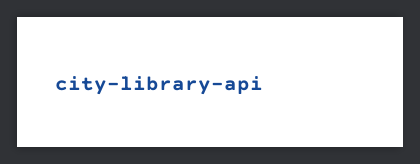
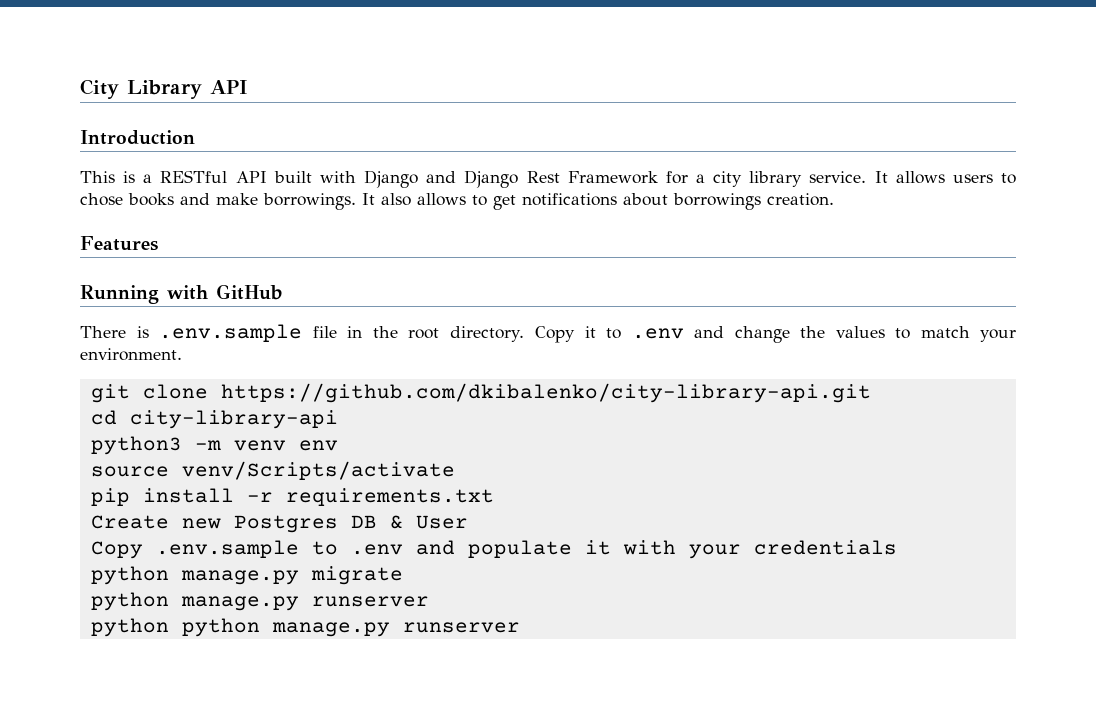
- city-library-api
+ City Library API
+ Introduction
+ This is a RESTful API built with Django and Django Rest Framework for a city library service. It allows users to chose books and make borrowings. It also allows to get notifications about borrowings creation.
+ Features
+ Running with GitHub
+ There is .env.sample file in the root directory. Copy it to .env and change the values to match your environment.
+ git clone https://github.com/dkibalenko/city-library-api.git
+ cd city-library-api
+ python3 -m venv env
+ source venv/Scripts/activate
+ pip install -r requirements.txt
+ Create new Postgres DB & User
+ Copy .env.sample to .env and populate it with your credentials
+ python manage.py migrate
+ python manage.py runserver
+ python python manage.py runserver

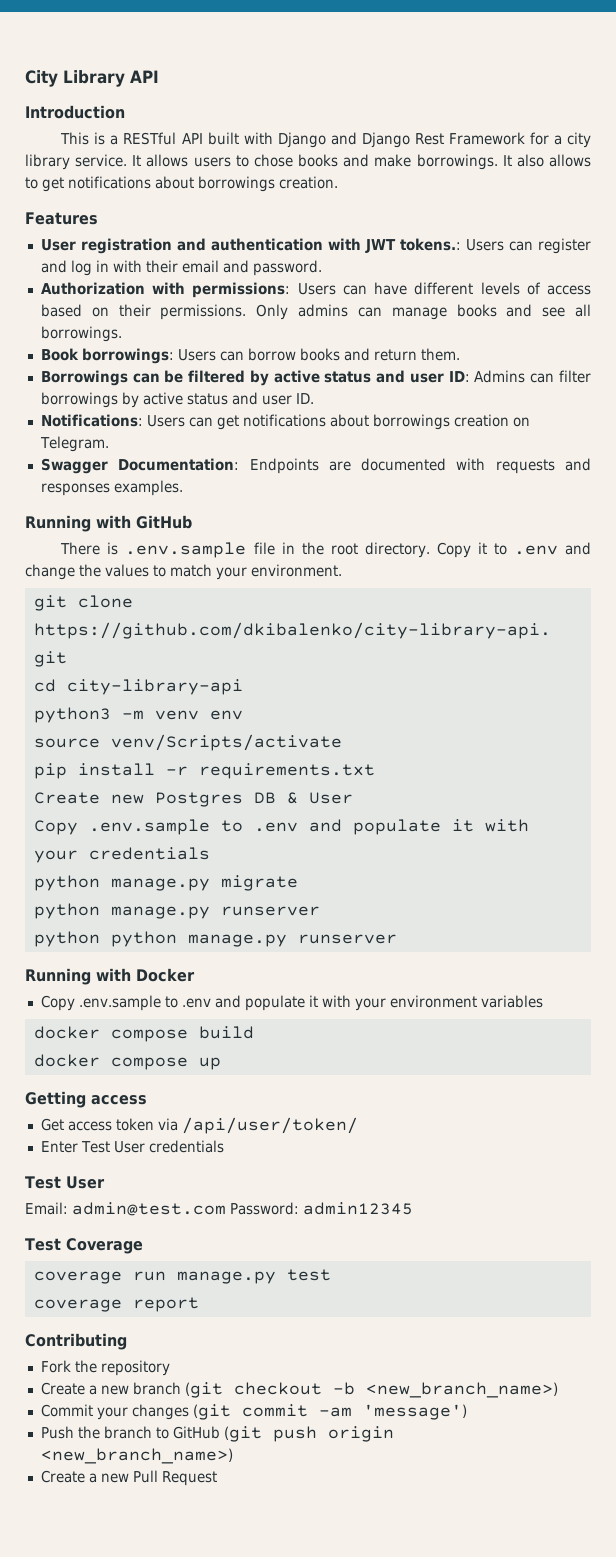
+ User registration and authentication with JWT tokens.: Users can register and log in with their email and password.
+ Authorization with permissions: Users can have different levels of access based on their permissions. Only admins can manage books and see all borrowings.
+ Book borrowings: Users can borrow books and return them.
+ Borrowings can be filtered by active status and user ID: Admins can filter borrowings by active status and user ID.
+ Notifications: Users can get notifications about borrowings creation on Telegram.
+ Swagger Documentation: Endpoints are documented with requests and responses examples.
+ Running with Docker
+ Copy .env.sample to .env and populate it with your environment variables
+ docker compose build
+ docker compose up
+ Getting access
+ Get access token via /api/user/token/
+ Enter Test User credentials
+ Test User
+ Email: admin@test.com Password: admin12345
+ Test Coverage
+ coverage run manage.py test
+ coverage report
+ Contributing
+ Fork the repository
+ Create a new branch (git checkout -b <new_branch_name>)
+ Commit your changes (git commit -am 'message')
+ Push the branch to GitHub (git push origin <new_branch_name>)
+ Create a new Pull Request

